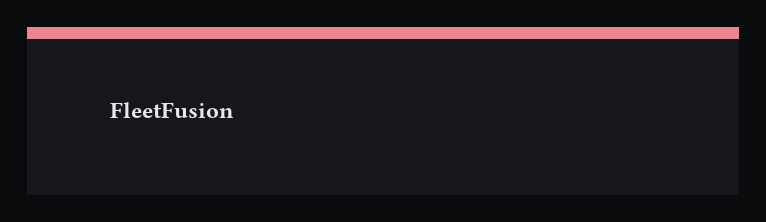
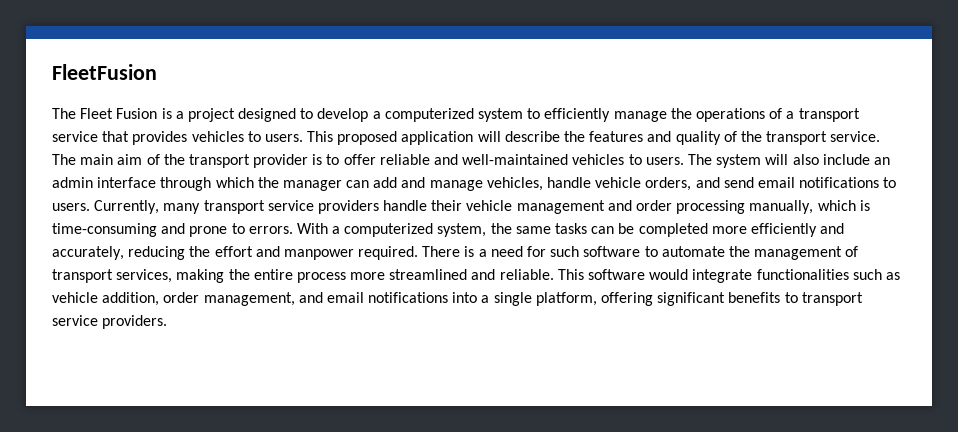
+ The Fleet Fusion is a project designed to develop a computerized system to efficiently manage the operations of a transport service that provides vehicles to users. This proposed application will describe the features and quality of the transport service. The main aim of the transport provider is to offer reliable and well-maintained vehicles to users. The system will also include an admin interface through which the manager can add and manage vehicles, handle vehicle orders, and send email notifications to users. Currently, many transport service providers handle their vehicle management and order processing manually, which is time-consuming and prone to errors. With a computerized system, the same tasks can be completed more efficiently and accurately, reducing the effort and manpower required. There is a need for such software to automate the management of transport services, making the entire process more streamlined and reliable. This software would integrate functionalities such as vehicle addition, order management, and email notifications into a single platform, offering significant benefits to transport service providers.

